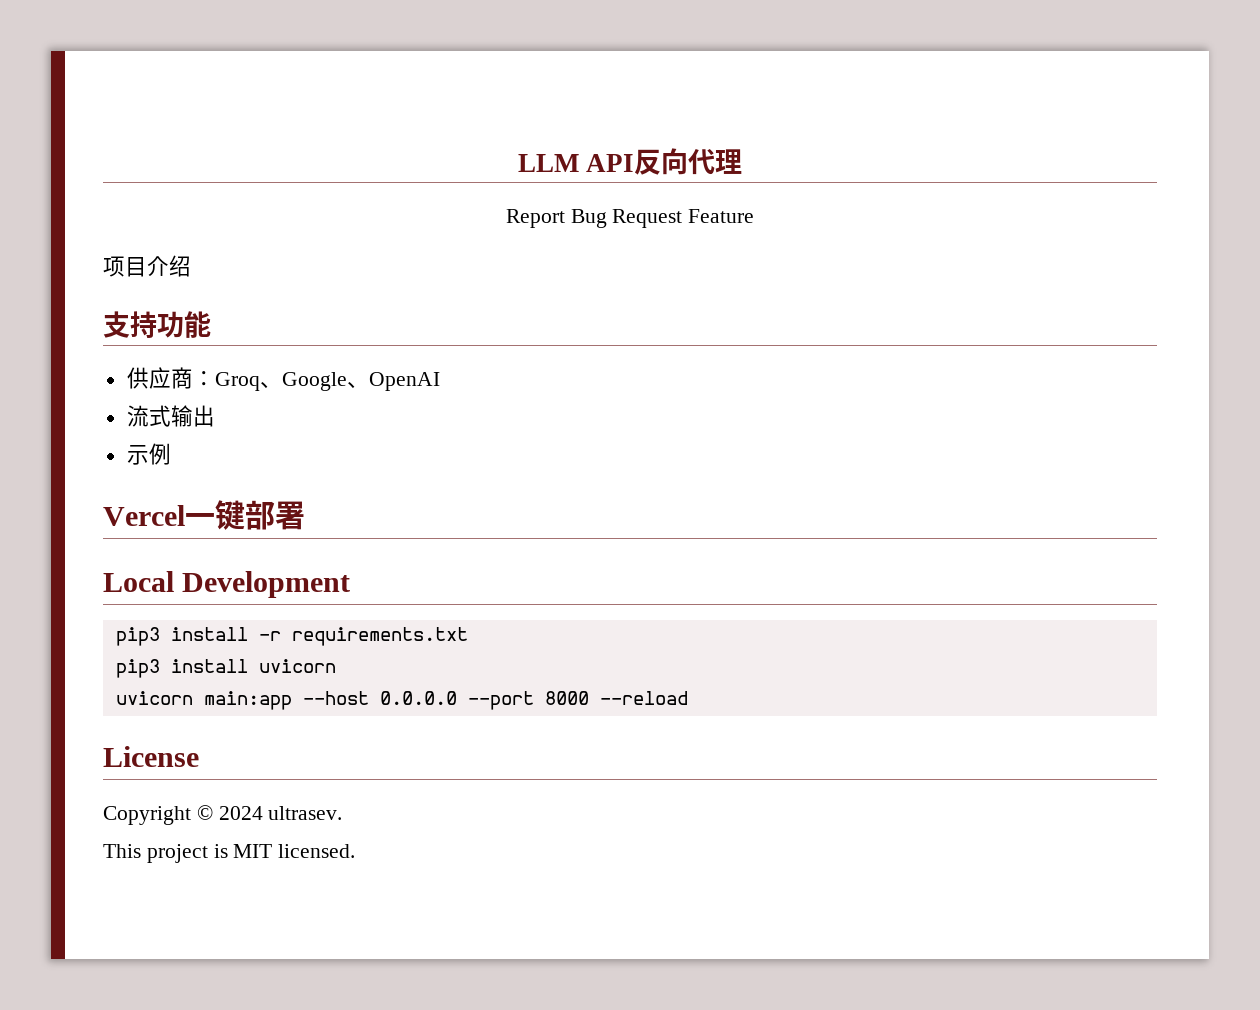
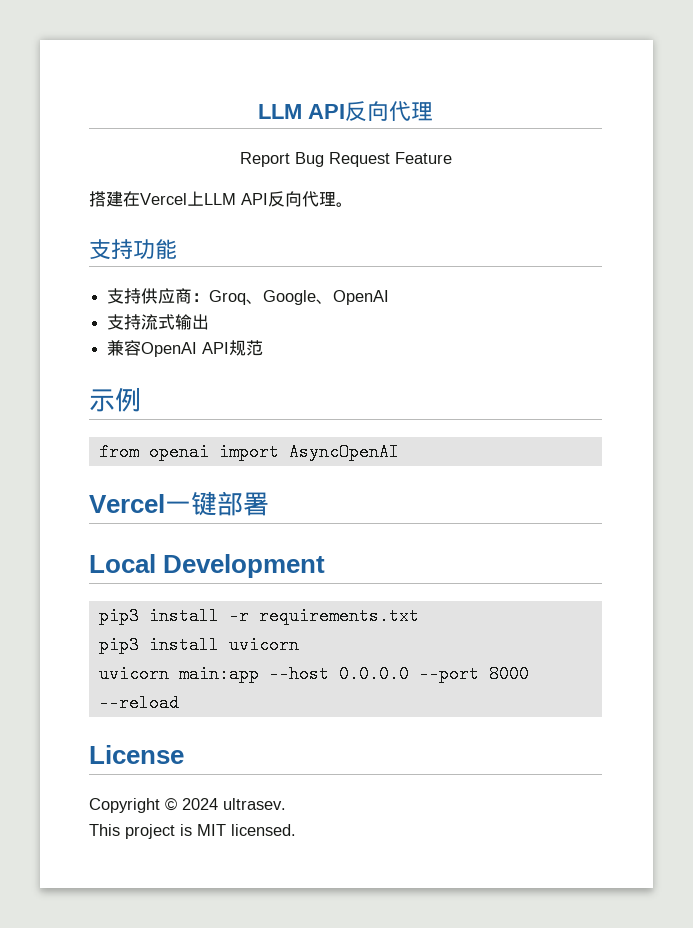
- 项目介绍
+ 搭建在Vercel上LLM API反向代理。
- 供应商：Groq、Google、OpenAI
+ 支持供应商：Groq、Google、OpenAI
- 流式输出
+ 支持流式输出
+ 兼容OpenAI API规范
  示例
+ from openai import AsyncOpenAI

